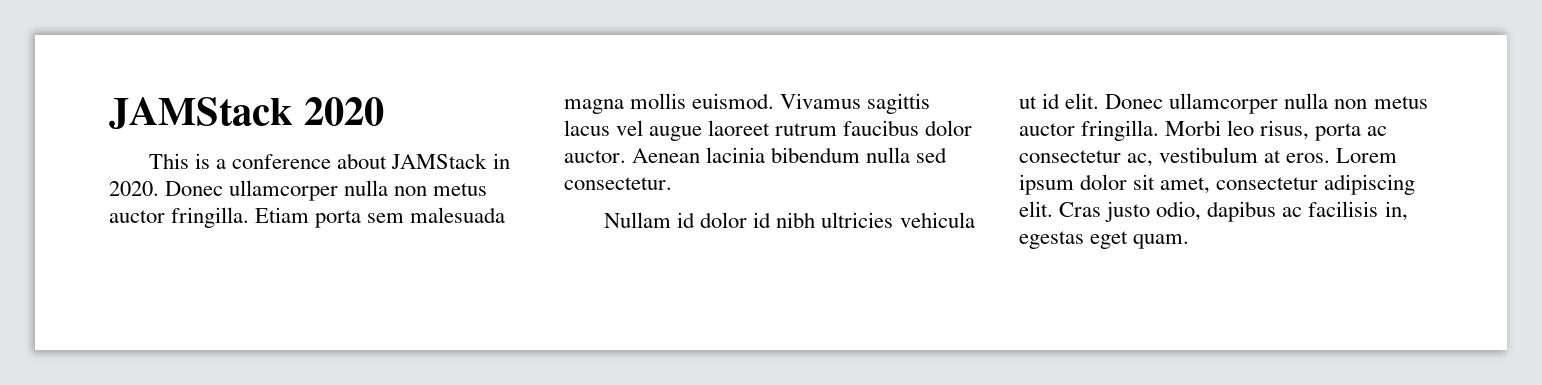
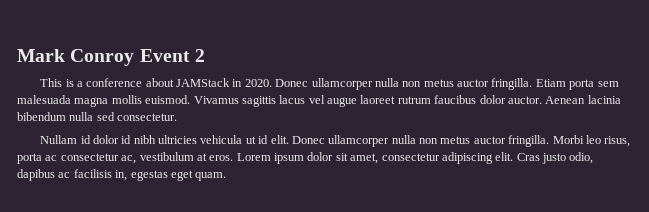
- JAMStack 2020
+ Mark Conroy Event 2

